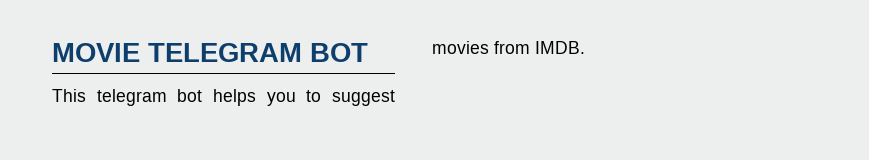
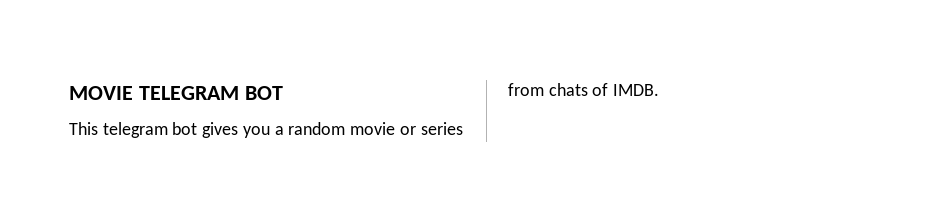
- This telegram bot helps you to suggest movies from IMDB.
+ This telegram bot gives you a random movie or series from chats of IMDB.

